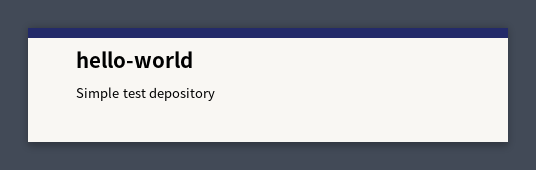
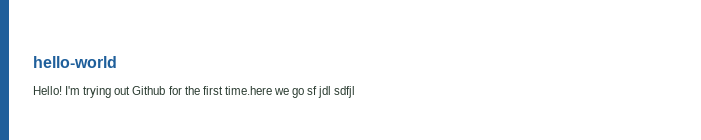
- Simple test depository
+ Hello! I'm trying out Github for the first time.here we go sf jdl sdfjl

